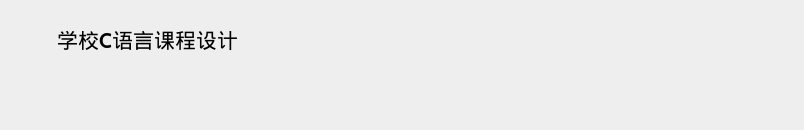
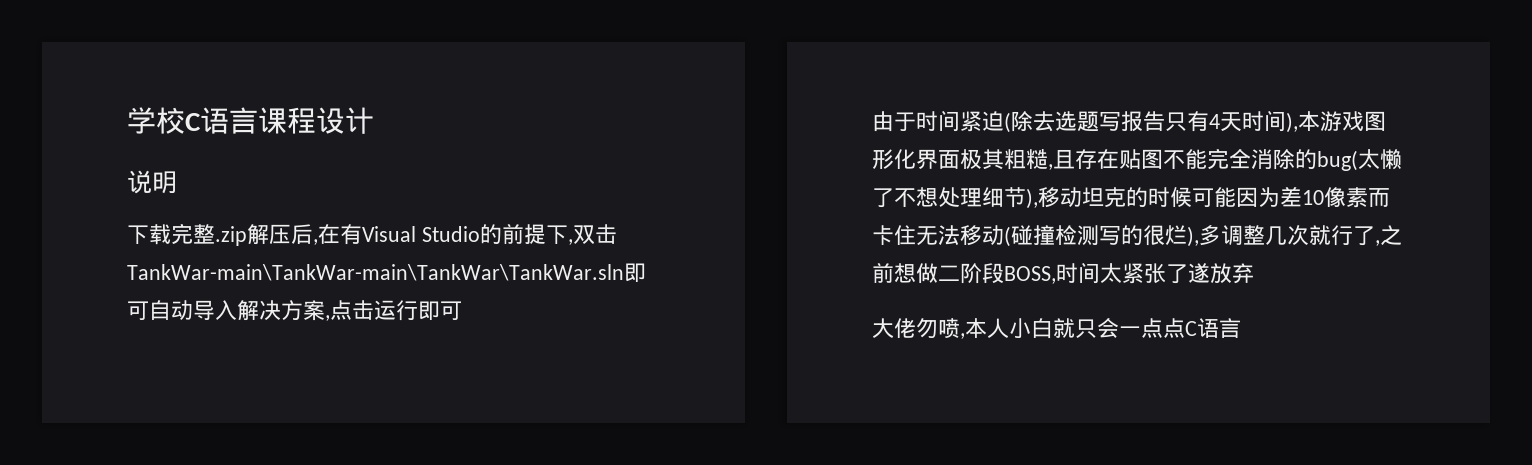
+ 说明
+ 下载完整.zip解压后,在有Visual Studio的前提下,双击TankWar-main\TankWar-main\TankWar\TankWar.sln即可自动导入解决方案,点击运行即可
+ 由于时间紧迫(除去选题写报告只有4天时间),本游戏图形化界面极其粗糙,且存在贴图不能完全消除的bug(太懒了不想处理细节),移动坦克的时候可能因为差10像素而卡住无法移动(碰撞检测写的很烂),多调整几次就行了,之前想做二阶段BOSS,时间太紧张了遂放弃
+ 大佬勿喷,本人小白就只会一点点C语言

